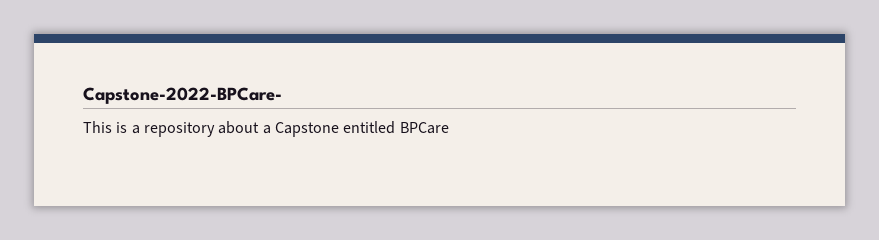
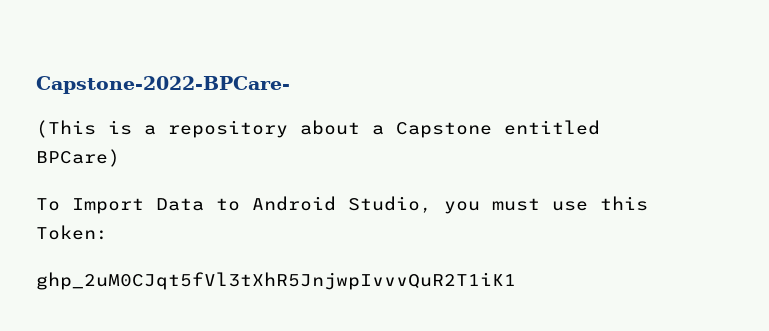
- This is a repository about a Capstone entitled BPCare
+ (This is a repository about a Capstone entitled BPCare)
+ To Import Data to Android Studio, you must use this Token:
+ 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

